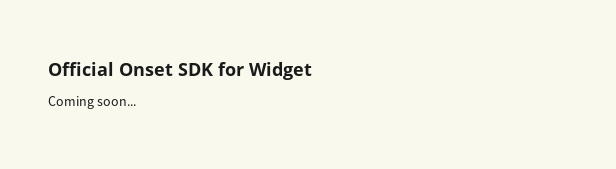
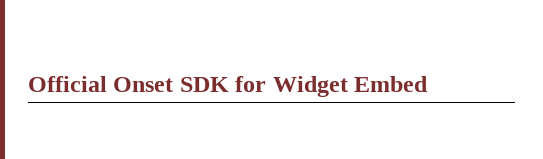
- Official Onset SDK for Widget
- Coming soon...
+ Official Onset SDK for Widget Embed

